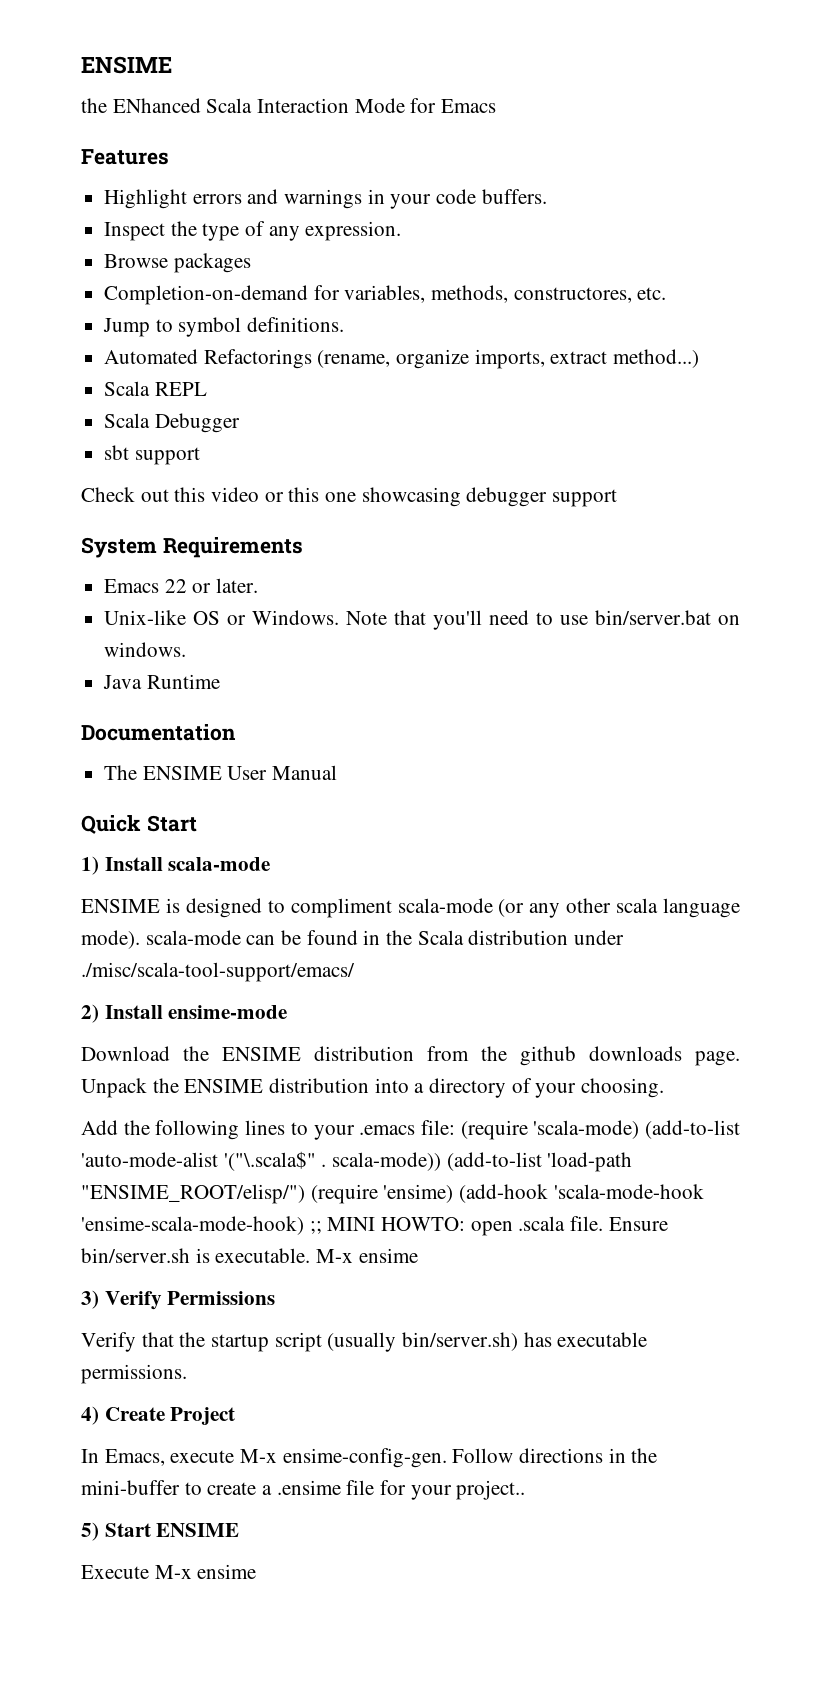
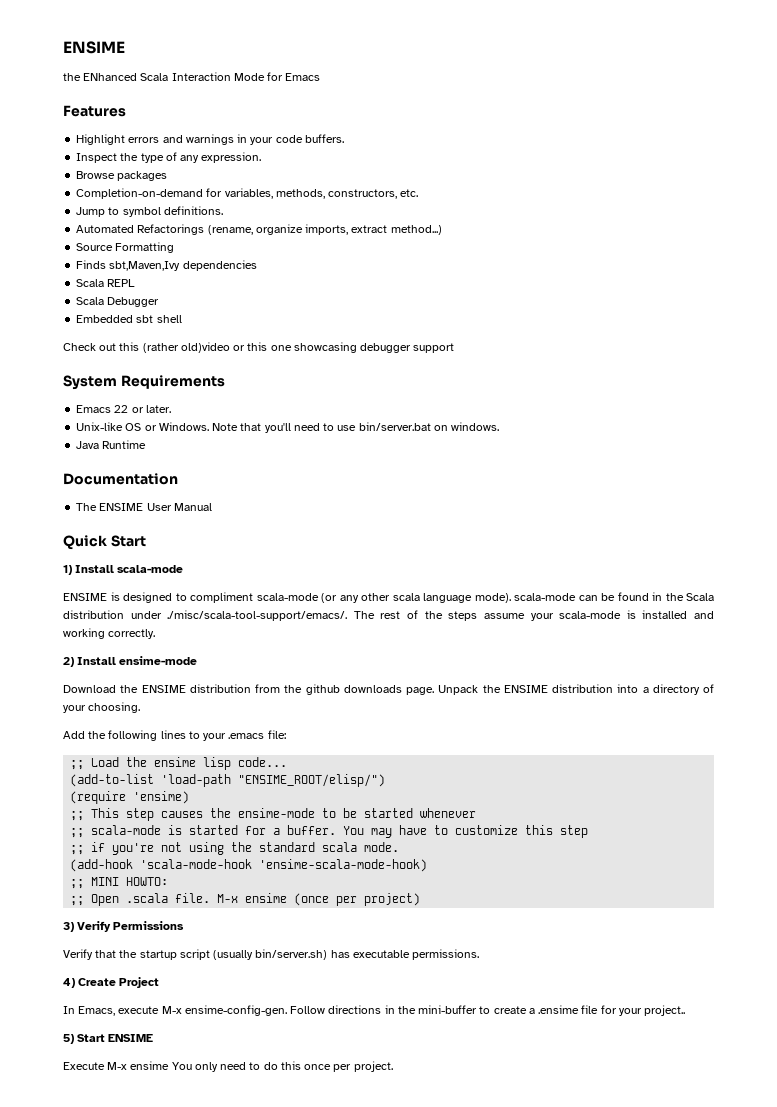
- Completion-on-demand for variables, methods, constructores, etc.
+ Completion-on-demand for variables, methods, constructors, etc.
+ Source Formatting
+ Finds sbt,Maven,Ivy dependencies
- sbt support
+ Embedded sbt shell
- Check out this video or this one showcasing debugger support
+ Check out this (rather old)video or this one showcasing debugger support
- ENSIME is designed to compliment scala-mode (or any other scala language mode). scala-mode can be found in the Scala distribution under ./misc/scala-tool-support/emacs/
+ ENSIME is designed to compliment scala-mode (or any other scala language mode). scala-mode can be found in the Scala distribution under ./misc/scala-tool-support/emacs/. The rest of the steps assume your scala-mode is installed and working correctly.
- Add the following lines to your .emacs file: (require 'scala-mode) (add-to-list 'auto-mode-alist '("\.scala$" . scala-mode)) (add-to-list 'load-path "ENSIME_ROOT/elisp/") (require 'ensime) (add-hook 'scala-mode-hook 'ensime-scala-mode-hook) ;; MINI HOWTO: open .scala file. Ensure bin/server.sh is executable. M-x ensime
+ Add the following lines to your .emacs file:
+ ;; Load the ensime lisp code...
+ (add-to-list 'load-path "ENSIME_ROOT/elisp/")
+ (require 'ensime)
+ ;; This step causes the ensime-mode to be started whenever
+ ;; scala-mode is started for a buffer. You may have to customize this step
+ ;; if you're not using the standard scala mode.
+ (add-hook 'scala-mode-hook 'ensime-scala-mode-hook)
+ ;; MINI HOWTO:
+ ;; Open .scala file. M-x ensime (once per project)
- Execute M-x ensime
+ Execute M-x ensime You only need to do this once per project.

